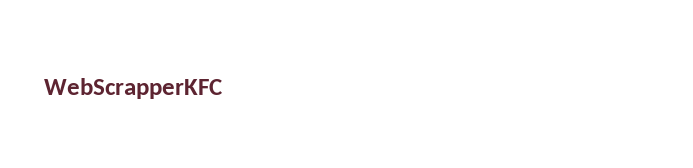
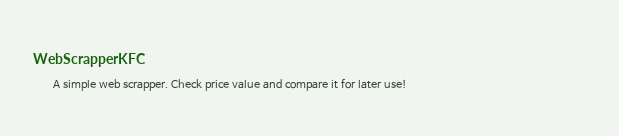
+ A simple web scrapper. Check price value and compare it for later use!

